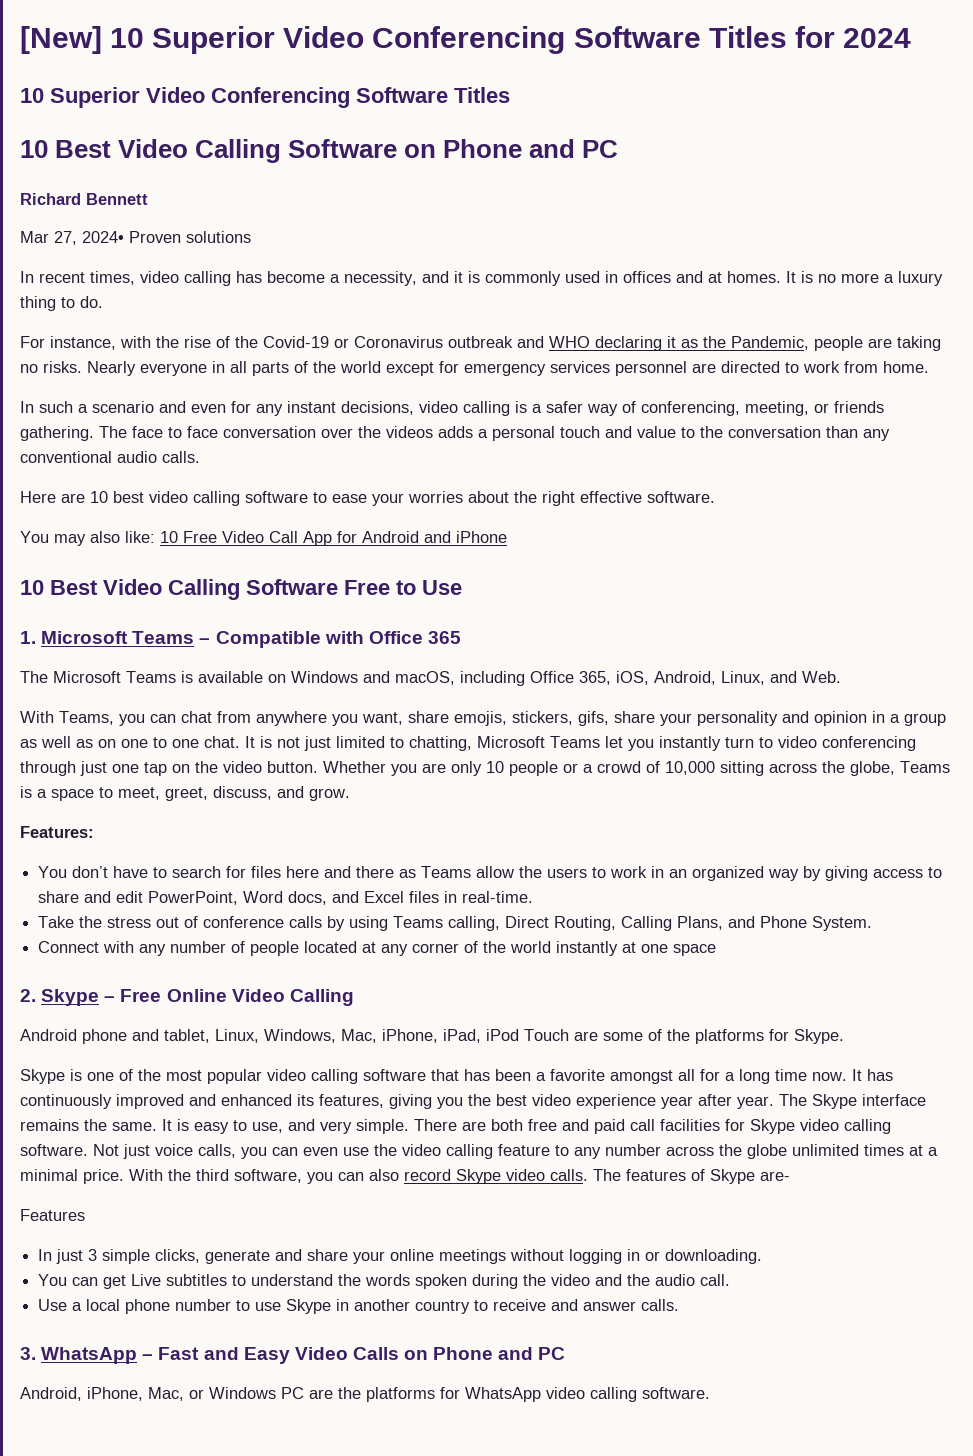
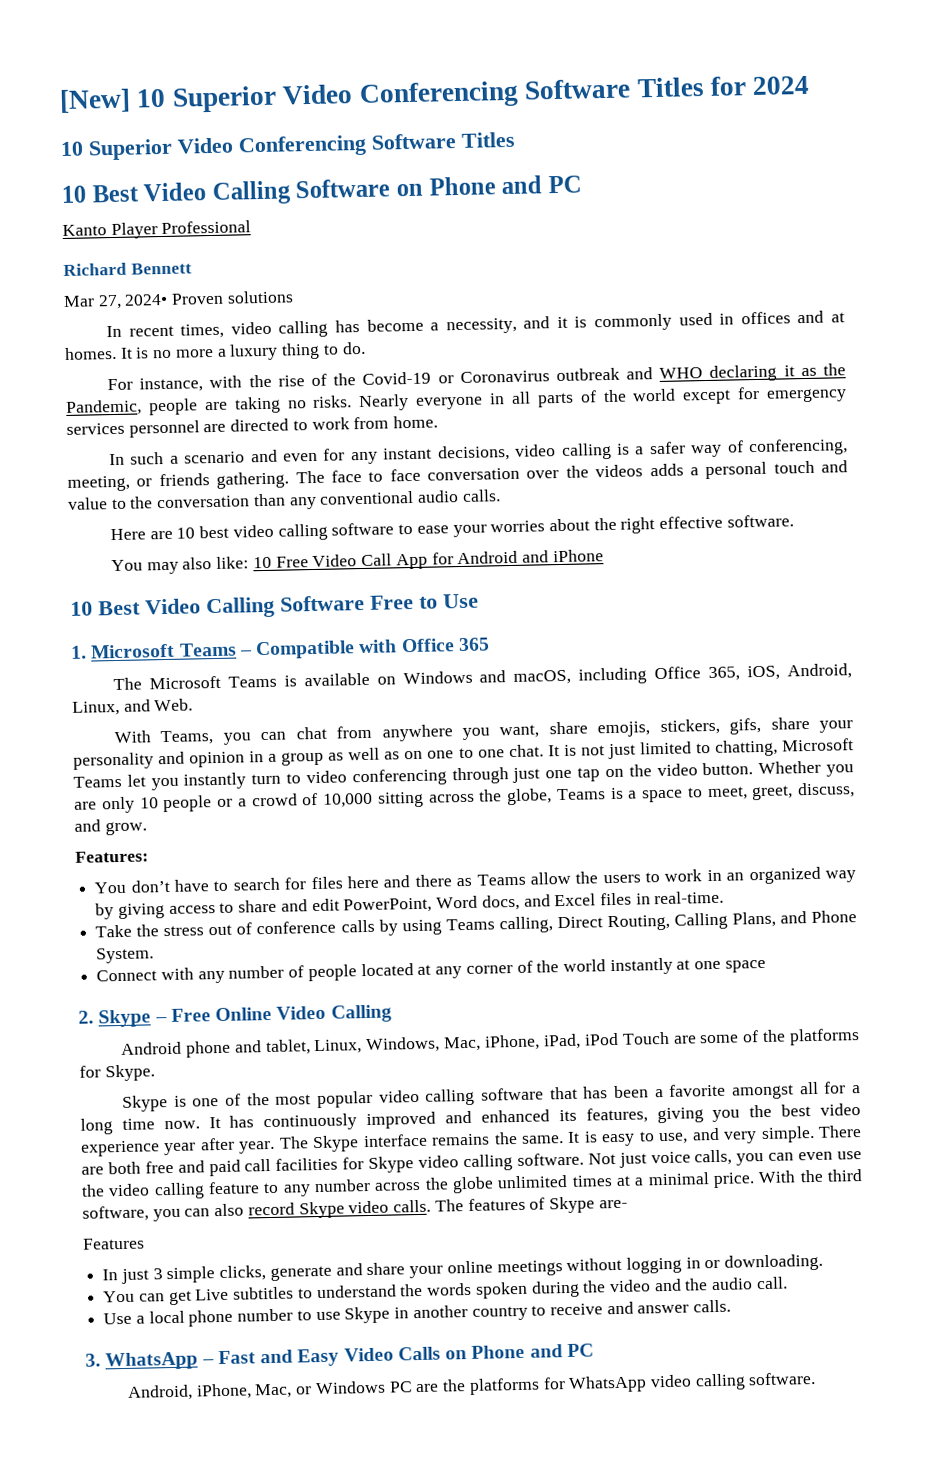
+ Kanto Player Professional

